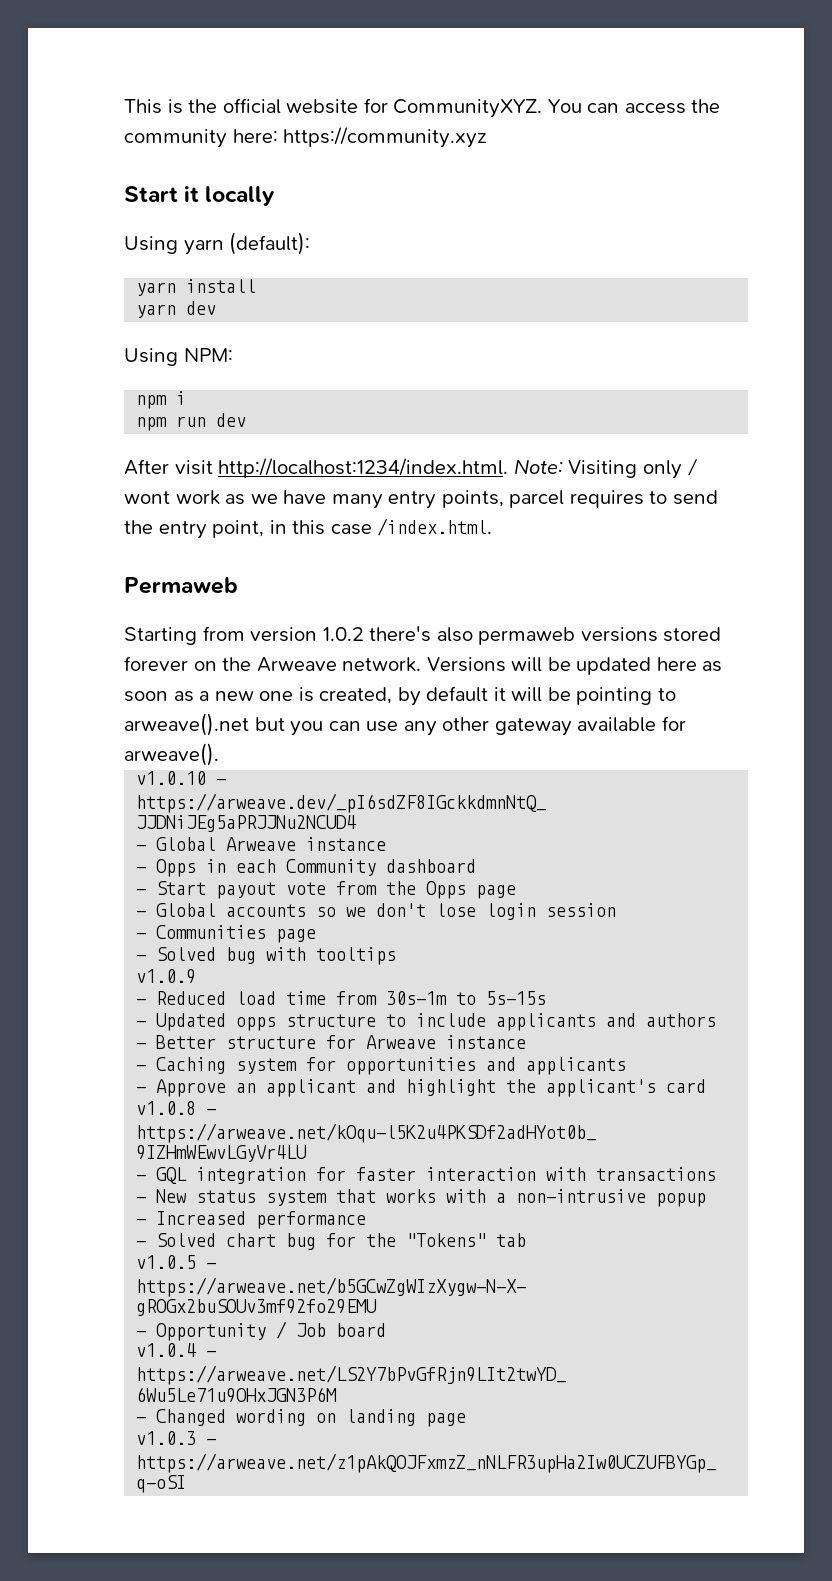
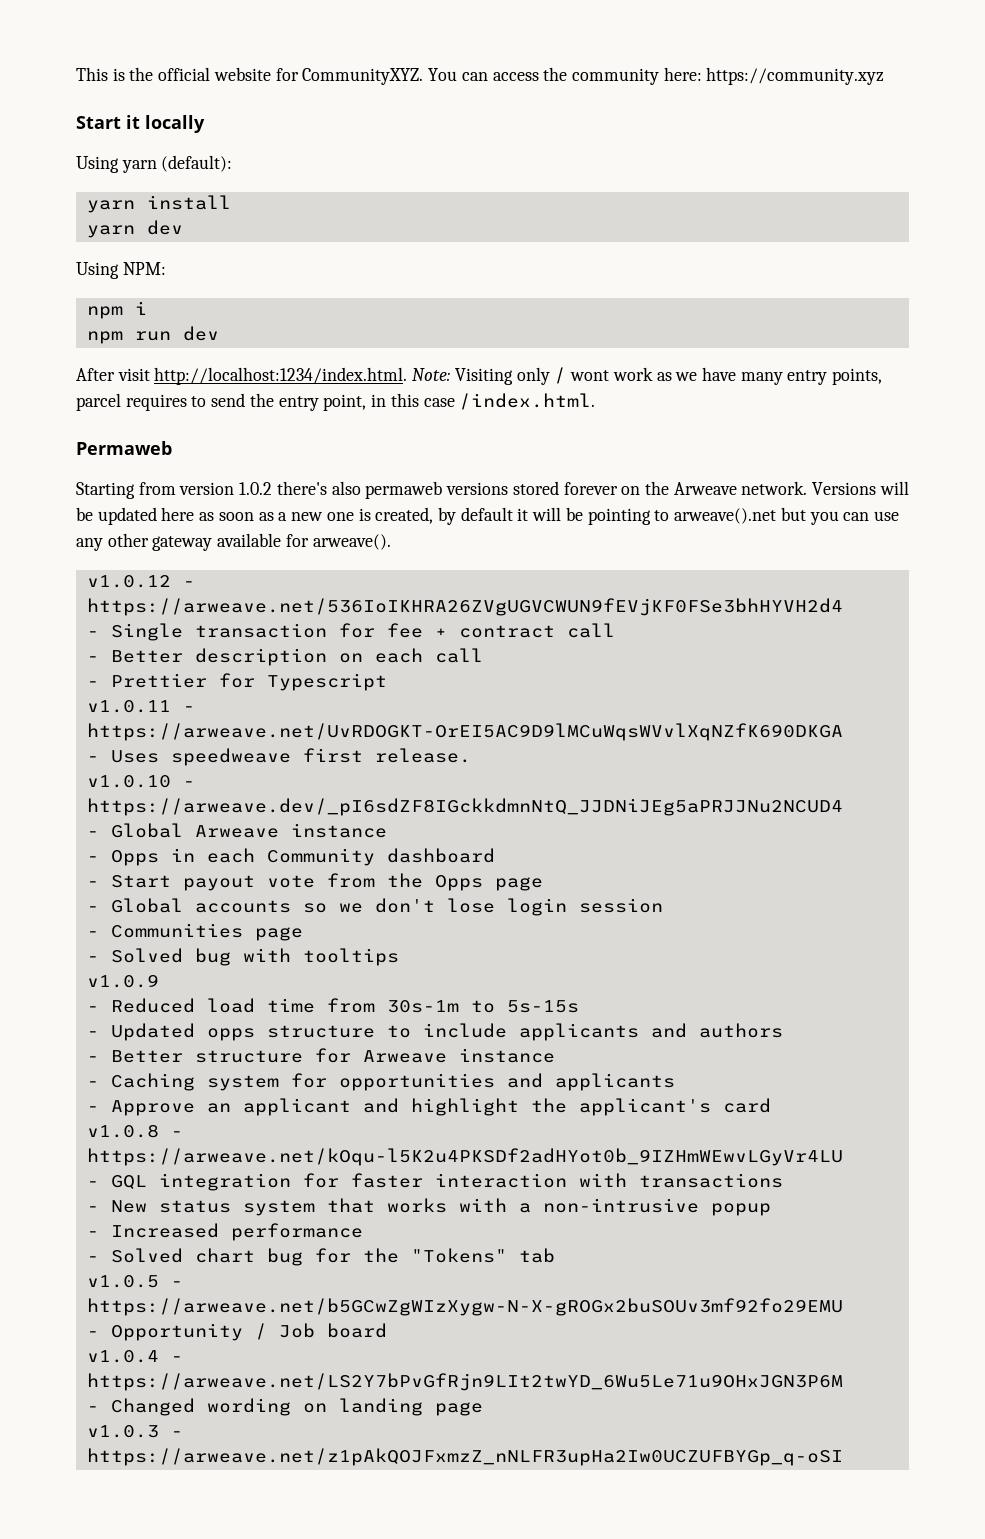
+ v1.0.12 - https://arweave.net/536IoIKHRA26ZVgUGVCWUN9fEVjKF0FSe3bhHYVH2d4
+ - Single transaction for fee + contract call
+ - Better description on each call
+ - Prettier for Typescript
+ v1.0.11 - https://arweave.net/UvRDOGKT-OrEI5AC9D9lMCuWqsWVvlXqNZfK690DKGA
+ - Uses speedweave first release.

